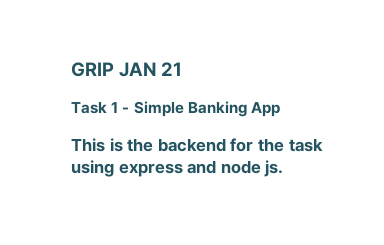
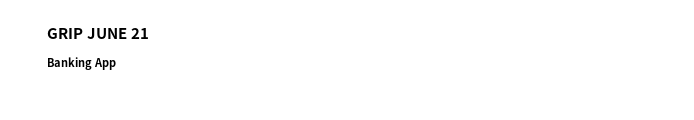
- GRIP JAN 21
+ GRIP JUNE 21
- Task 1 - Simple Banking App
- This is the backend for the task using express and node js.
+ Banking App

